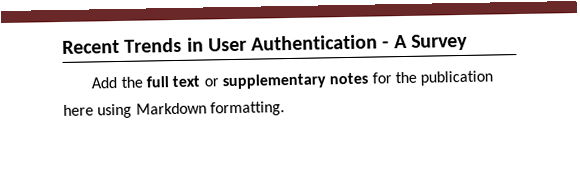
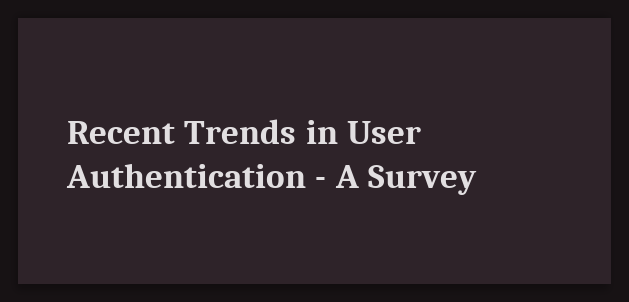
- Add the full text or supplementary notes for the publication here using Markdown formatting.

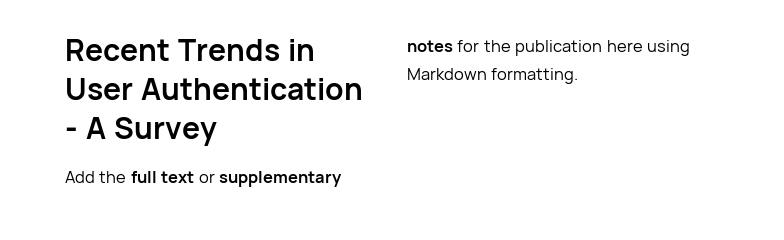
+ Add the full text or supplementary notes for the publication here using Markdown formatting.

